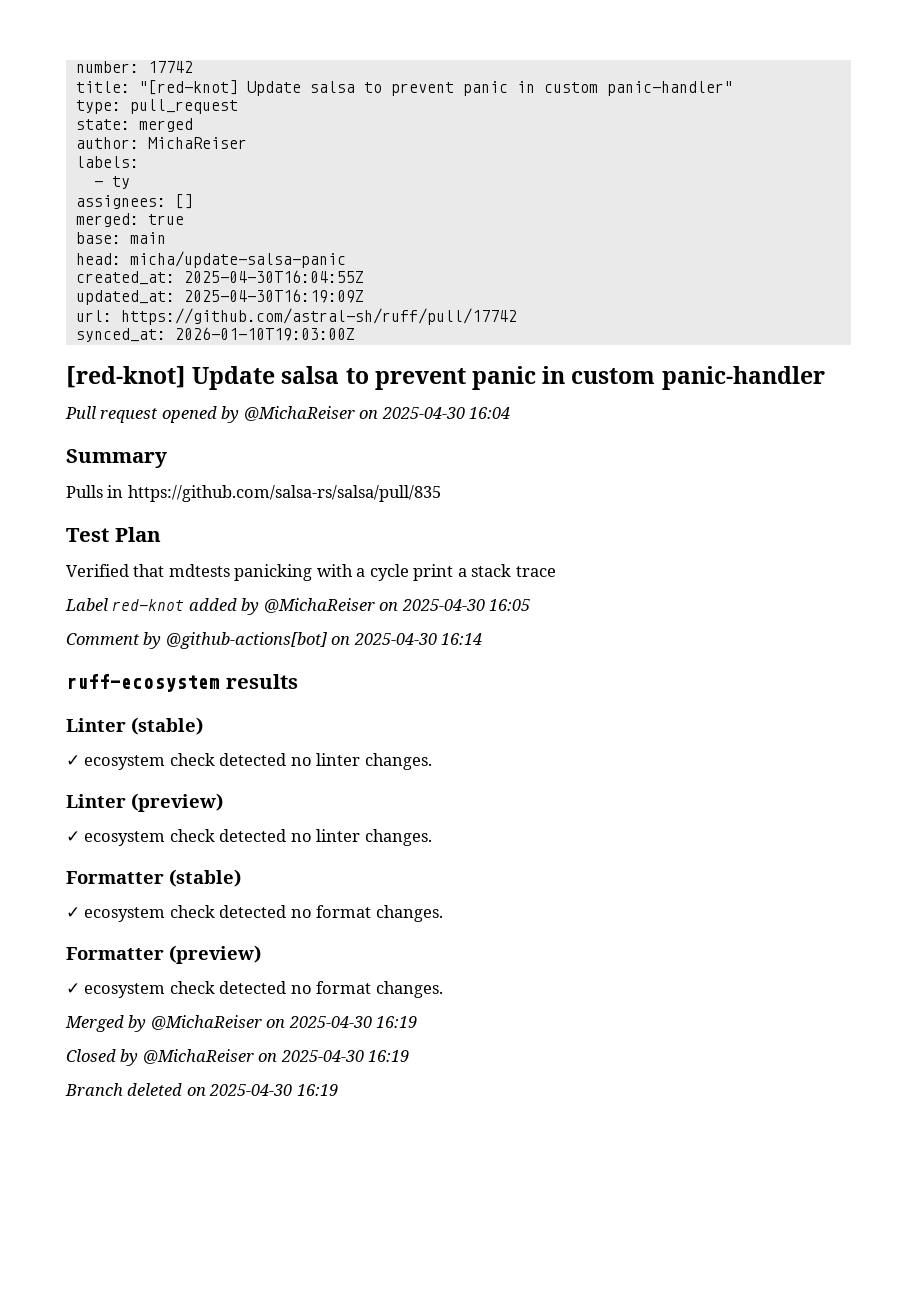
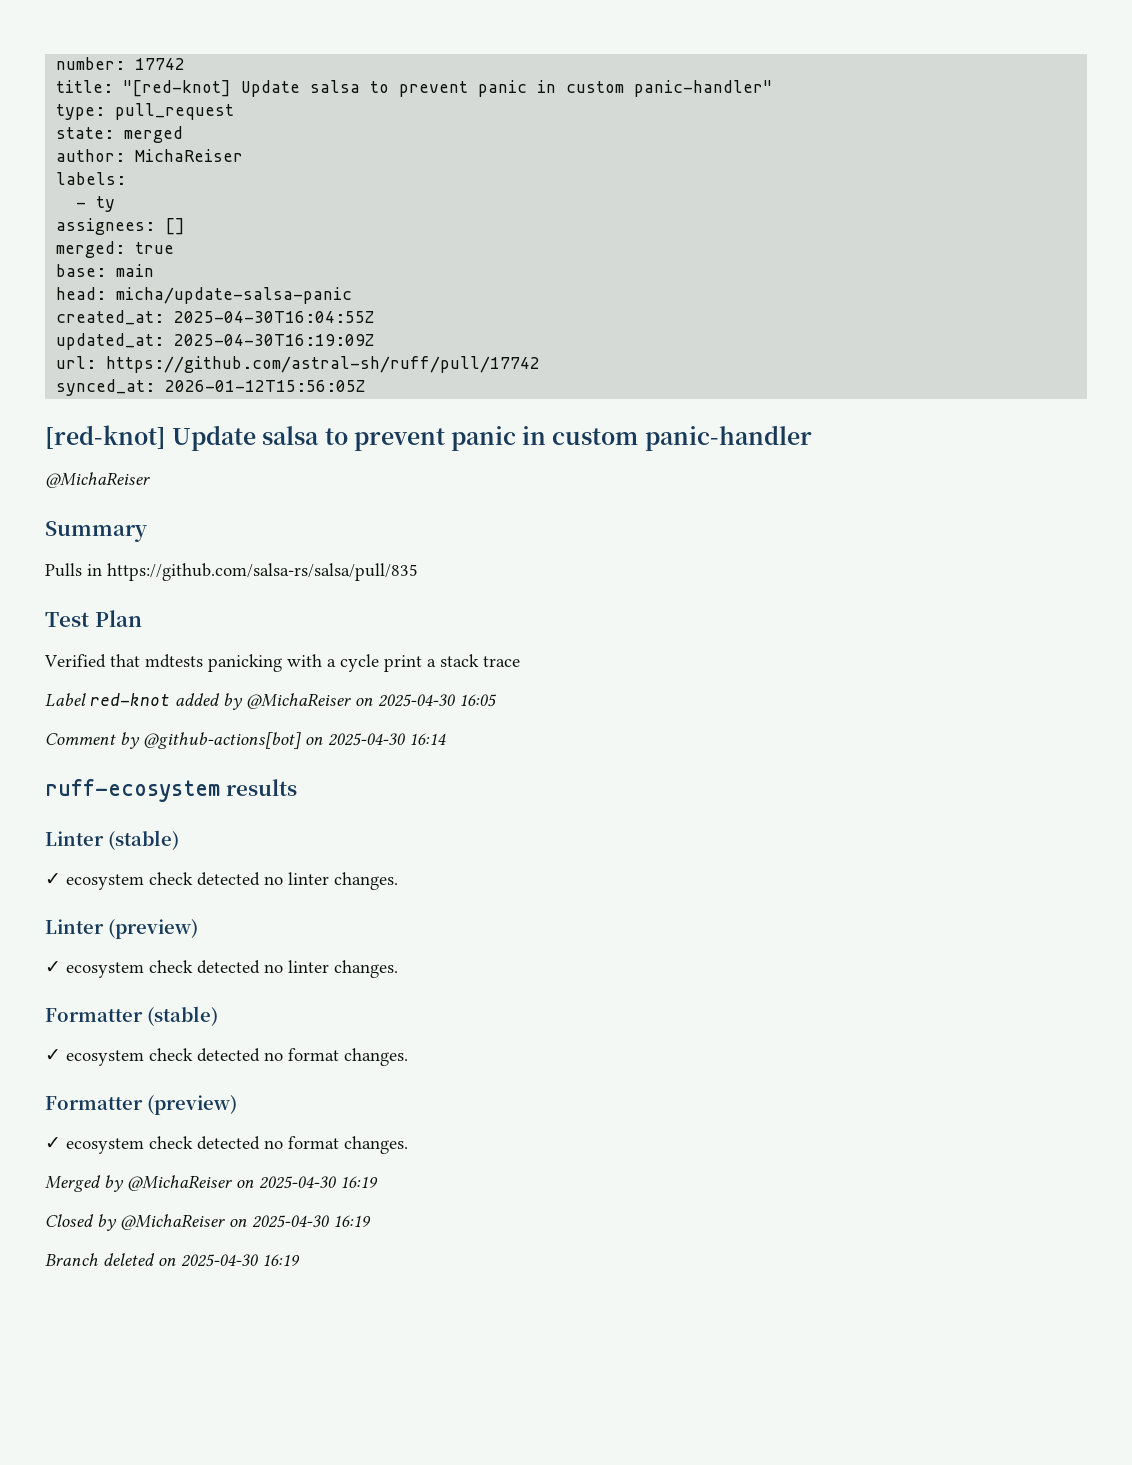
- synced_at: 2026-01-10T19:03:00Z
+ synced_at: 2026-01-12T15:56:05Z
  [red-knot] Update salsa to prevent panic in custom panic-handler
- Pull request opened by @MichaReiser on 2025-04-30 16:04
+ @MichaReiser

